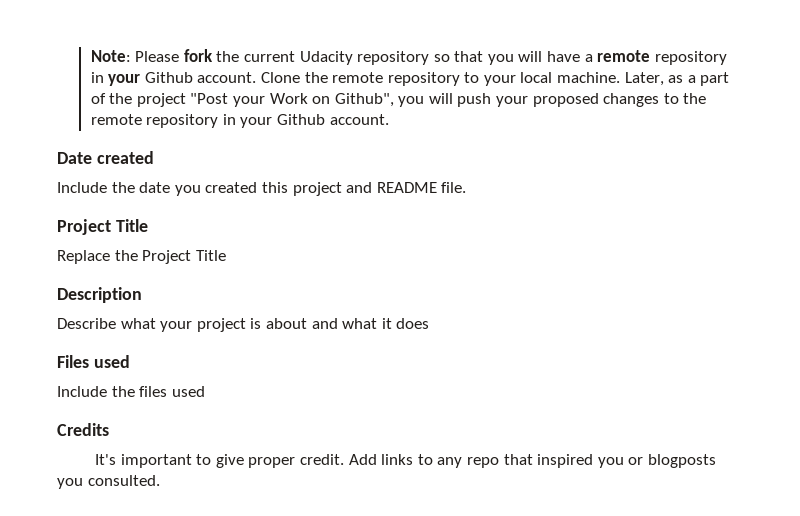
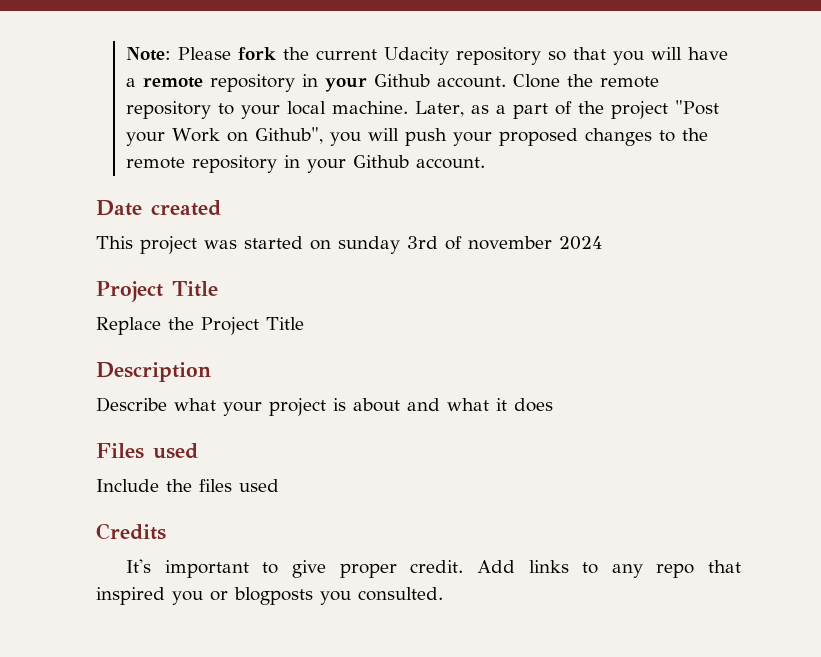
- Include the date you created this project and README file.
+ This project was started on sunday 3rd of november 2024

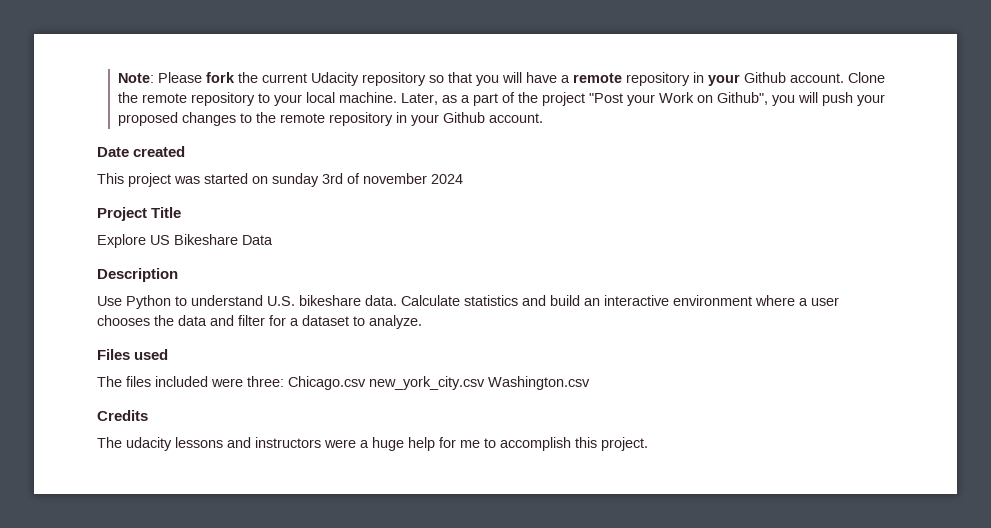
- Replace the Project Title
+ Explore US Bikeshare Data
  Description
- Describe what your project is about and what it does
+ Use Python to understand U.S. bikeshare data. Calculate statistics and build an interactive environment where a user chooses the data and filter for a dataset to analyze.
  Files used
- Include the files used
+ The files included were three: Chicago.csv new_york_city.csv Washington.csv
  Credits
- It's important to give proper credit. Add links to any repo that inspired you or blogposts you consulted.
+ The udacity lessons and instructors were a huge help for me to accomplish this project.

